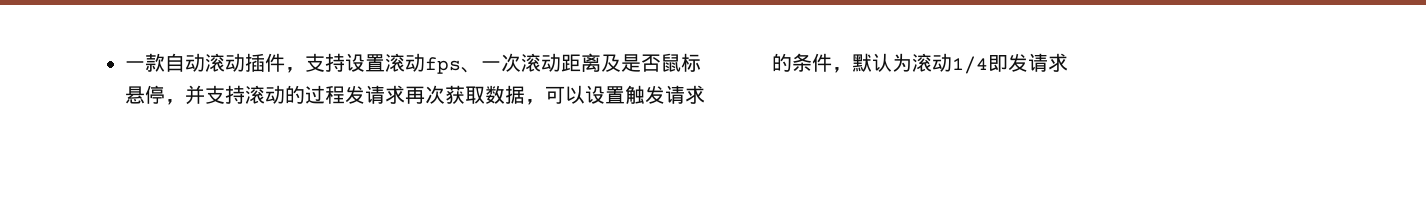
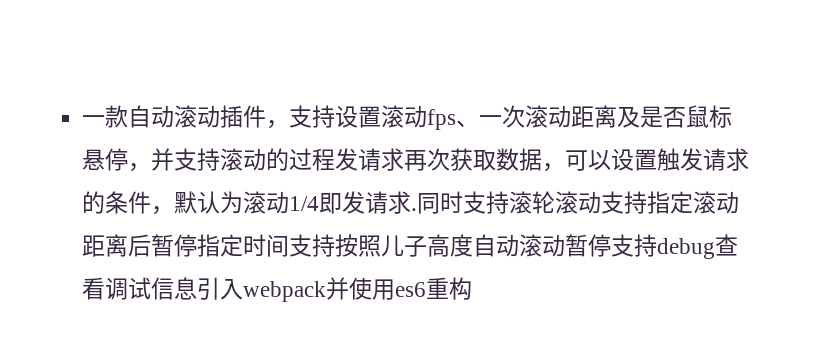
- 一款自动滚动插件，支持设置滚动fps、一次滚动距离及是否鼠标悬停，并支持滚动的过程发请求再次获取数据，可以设置触发请求的条件，默认为滚动1/4即发请求
+ 一款自动滚动插件，支持设置滚动fps、一次滚动距离及是否鼠标悬停，并支持滚动的过程发请求再次获取数据，可以设置触发请求的条件，默认为滚动1/4即发请求.同时支持滚轮滚动支持指定滚动距离后暂停指定时间支持按照儿子高度自动滚动暂停支持debug查看调试信息引入webpack并使用es6重构

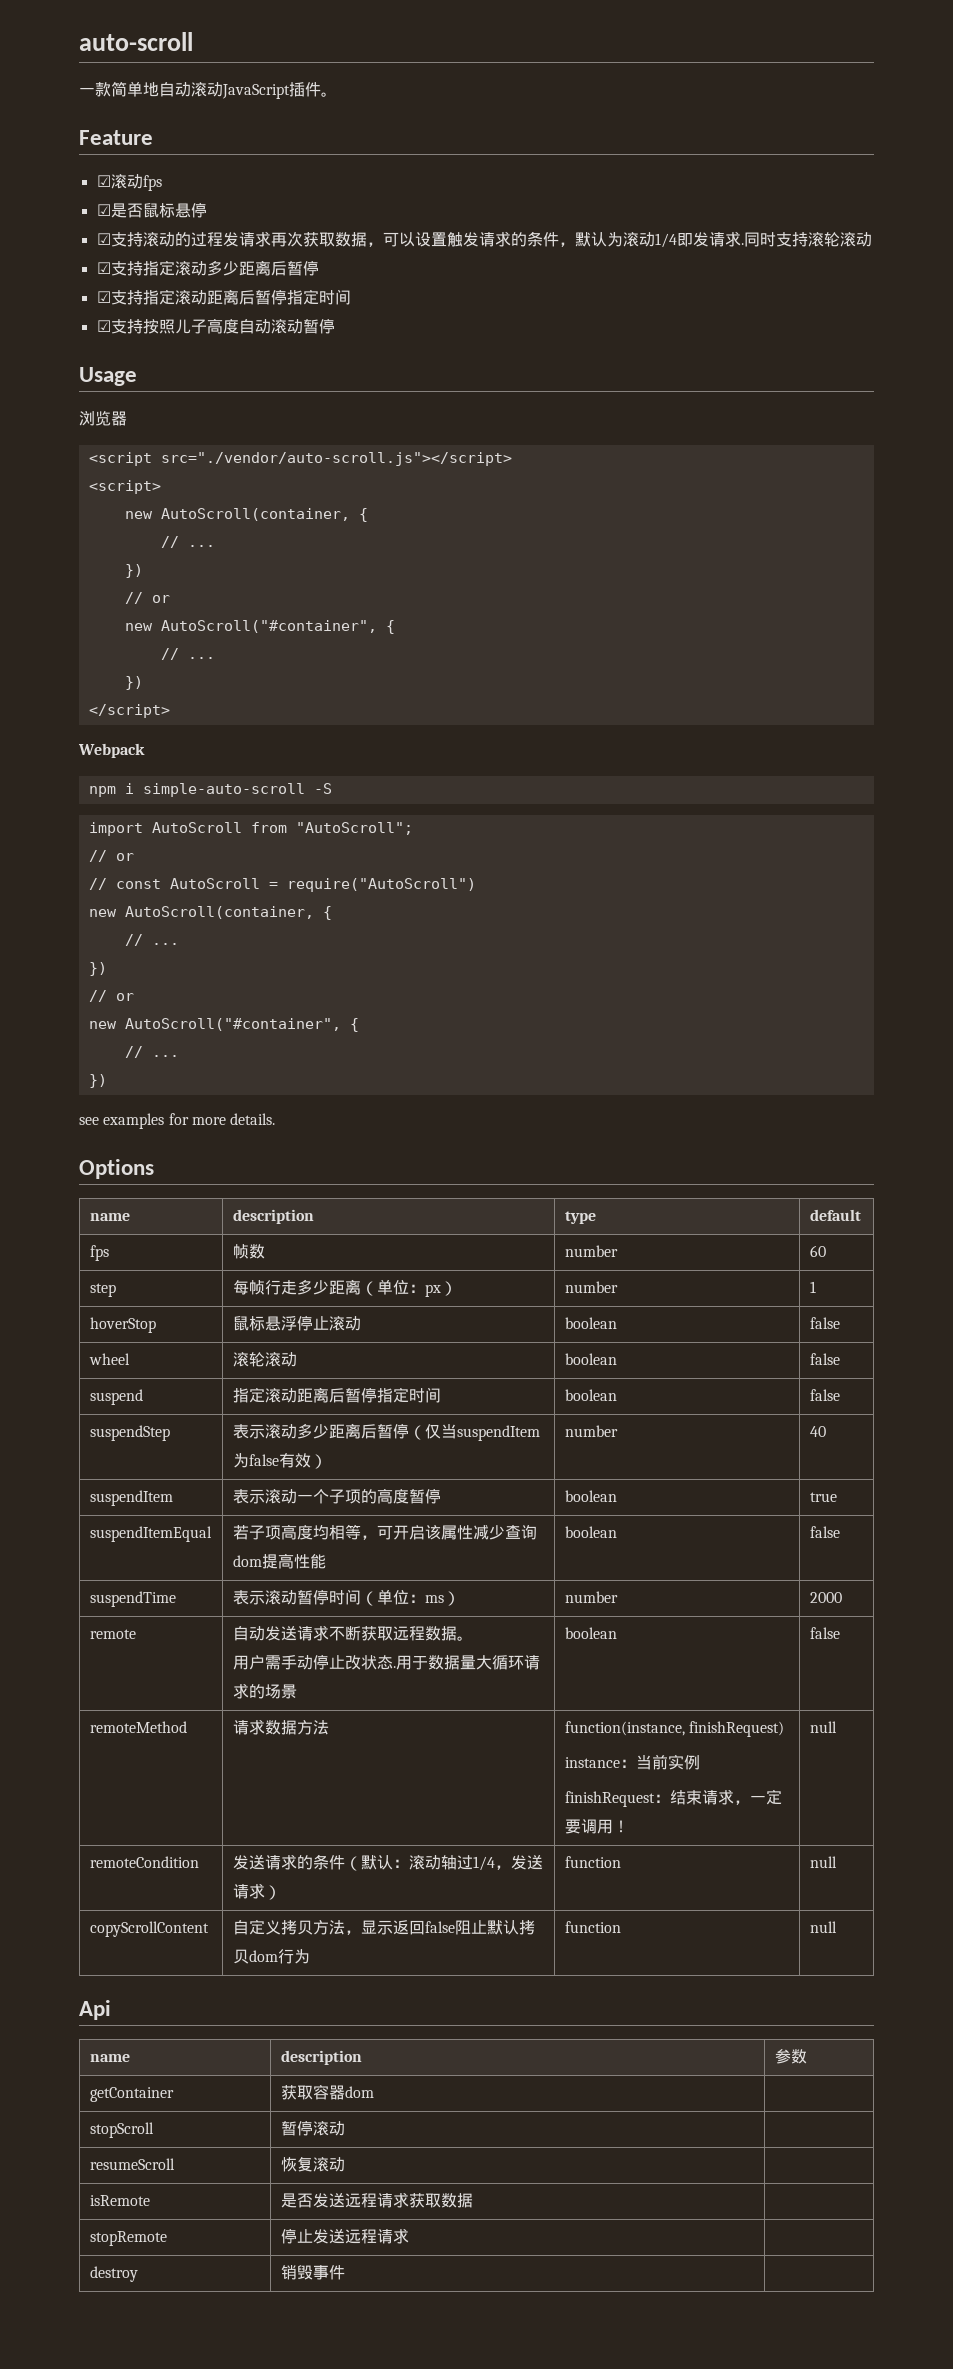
- 一款自动滚动插件，支持设置滚动fps、一次滚动距离及是否鼠标悬停，并支持滚动的过程发请求再次获取数据，可以设置触发请求的条件，默认为滚动1/4即发请求.
+ auto-scroll
+ 一款简单地自动滚动JavaScript插件。
+ Feature
+ ☑滚动fps
+ ☑是否鼠标悬停
+ ☑支持滚动的过程发请求再次获取数据，可以设置触发请求的条件，默认为滚动1/4即发请求.
- 同时支持滚轮滚动支持指定滚动距离后暂停指定时间支持按照儿子高度自动滚动暂停支持debug查看调试信息引入webpack并使用es6重构
+ 同时支持滚轮滚动
+ ☑支持指定滚动多少距离后暂停
+ ☑支持指定滚动距离后暂停指定时间
+ ☑支持按照儿子高度自动滚动暂停
+ Usage
+ 浏览器
+ <script src="./vendor/auto-scroll.js"></script>
+ <script>
+ new AutoScroll(container, {
+ // ...
+ })
+ // or
+ new AutoScroll("#container", {
+ // ...
+ })
+ </script>
+ Webpack
+ npm i simple-auto-scroll -S
+ import AutoScroll from "AutoScroll";
+ // or
+ // const AutoScroll = require("AutoScroll")
+ new AutoScroll(container, {
+ // ...
+ })
+ // or
+ new AutoScroll("#container", {
+ // ...
+ })
+ see examples for more details.
+ Options
+ name | description | type | default
+ fps | 帧数 | number | 60
+ step | 每帧行走多少距离（单位：px） | number | 1
+ hoverStop | 鼠标悬浮停止滚动 | boolean | false
+ wheel | 滚轮滚动 | boolean | false
+ suspend | 指定滚动距离后暂停指定时间 | boolean | false
+ suspendStep | 表示滚动多少距离后暂停（仅当suspendItem为false有效） | number | 40
+ suspendItem | 表示滚动一个子项的高度暂停 | boolean | true
+ suspendItemEqual | 若子项高度均相等，可开启该属性减少查询dom提高性能 | boolean | false
+ suspendTime | 表示滚动暂停时间（单位：ms） | number | 2000
+ remote | 自动发送请求不断获取远程数据。
+ 用户需手动停止改状态.用于数据量大循环请求的场景 | boolean | false
+ remoteMethod | 请求数据方法 | function(instance, finishRequest)
+ instance：当前实例
+ finishRequest：结束请求，一定要调用！ | null
+ remoteCondition | 发送请求的条件（默认：滚动轴过1/4，发送请求） | function | null
+ copyScrollContent | 自定义拷贝方法，显示返回false阻止默认拷贝dom行为 | function | null
+ Api
+ name | description | 参数
+ getContainer | 获取容器dom |
+ stopScroll | 暂停滚动 |
+ resumeScroll | 恢复滚动 |
+ isRemote | 是否发送远程请求获取数据 |
+ stopRemote | 停止发送远程请求 |
+ destroy | 销毁事件 |

